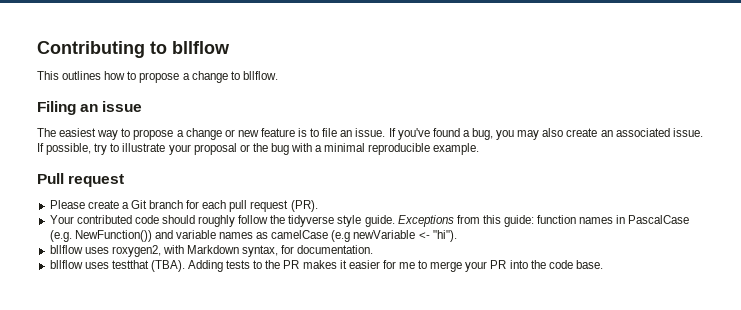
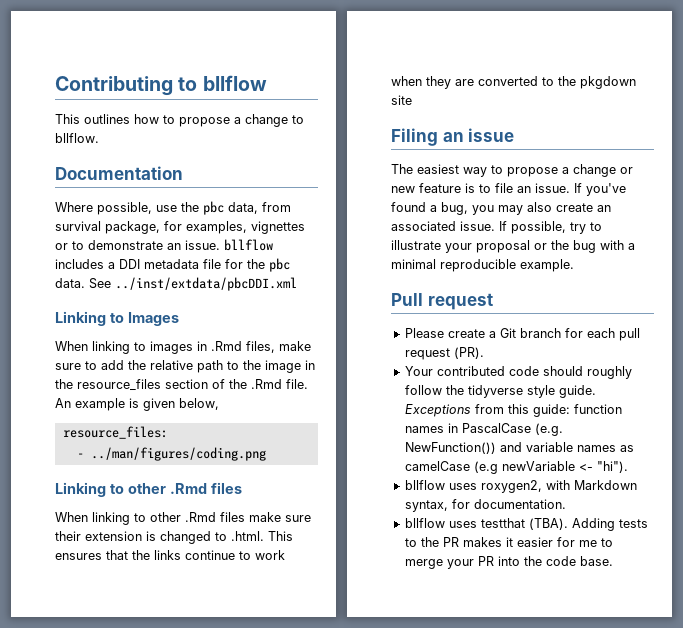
+ Documentation
+ Where possible, use the pbc data, from survival package, for examples, vignettes or to demonstrate an issue. bllflow includes a DDI metadata file for the pbc data. See ../inst/extdata/pbcDDI.xml
+ Linking to Images
+ When linking to images in .Rmd files, make sure to add the relative path to the image in the resource_files section of the .Rmd file. An example is given below,
+ resource_files:
+ - ../man/figures/coding.png
+ Linking to other .Rmd files
+ When linking to other .Rmd files make sure their extension is changed to .html. This ensures that the links continue to work when they are converted to the pkgdown site

